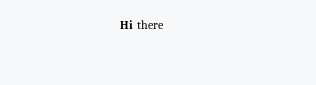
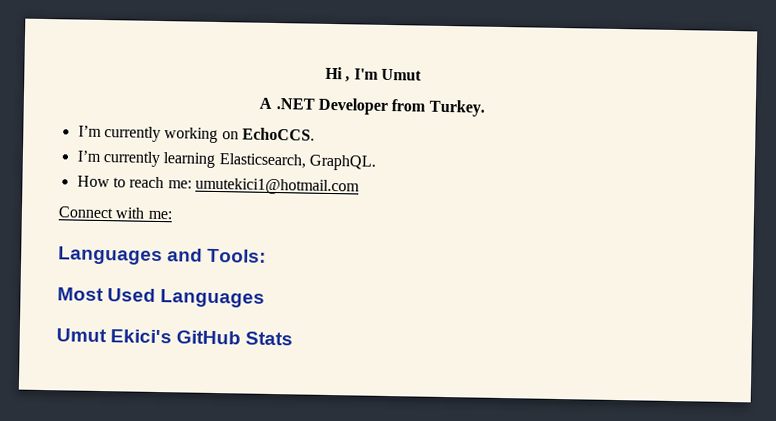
- Hi there
+ Hi , I'm Umut
+ A .NET Developer from Turkey.
+ I’m currently working on EchoCCS.
+ I’m currently learning Elasticsearch, GraphQL.
+ How to reach me: umutekici1@hotmail.com
+ Connect with me:
+ Languages and Tools:
+ Most Used Languages
+ Umut Ekici's GitHub Stats

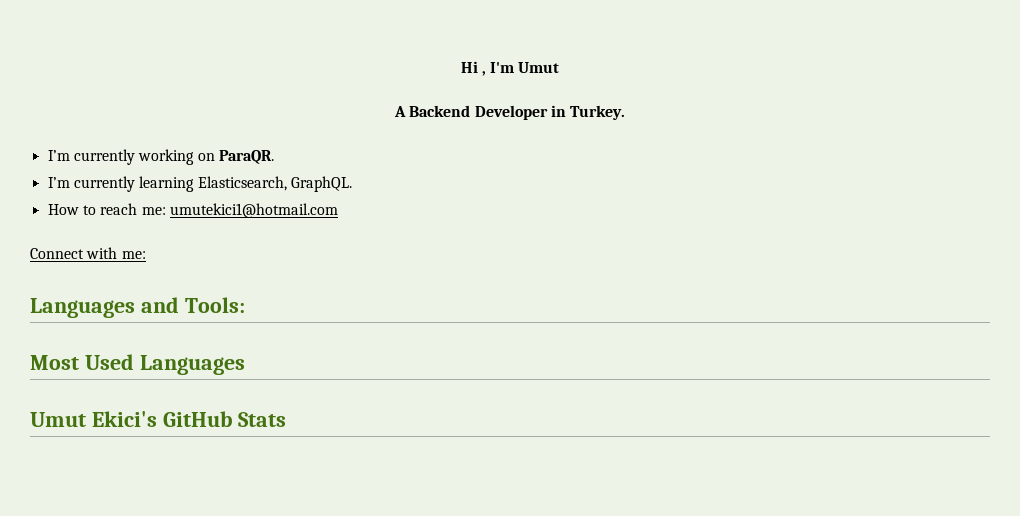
- A .NET Developer from Turkey.
+ A Backend Developer in Turkey.
- I’m currently working on EchoCCS.
+ I’m currently working on ParaQR.

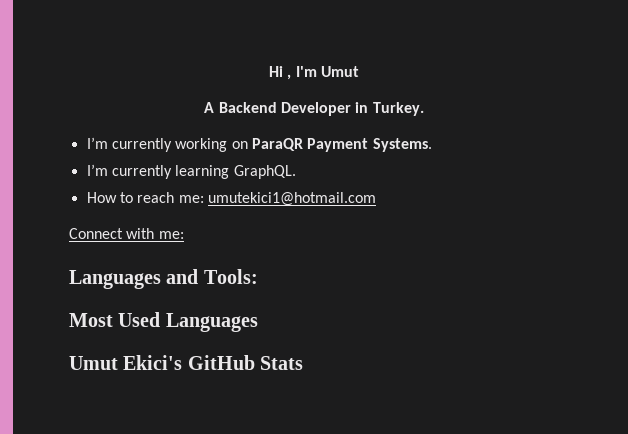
- I’m currently working on ParaQR.
+ I’m currently working on ParaQR Payment Systems.
- I’m currently learning Elasticsearch, GraphQL.
+ I’m currently learning GraphQL.

